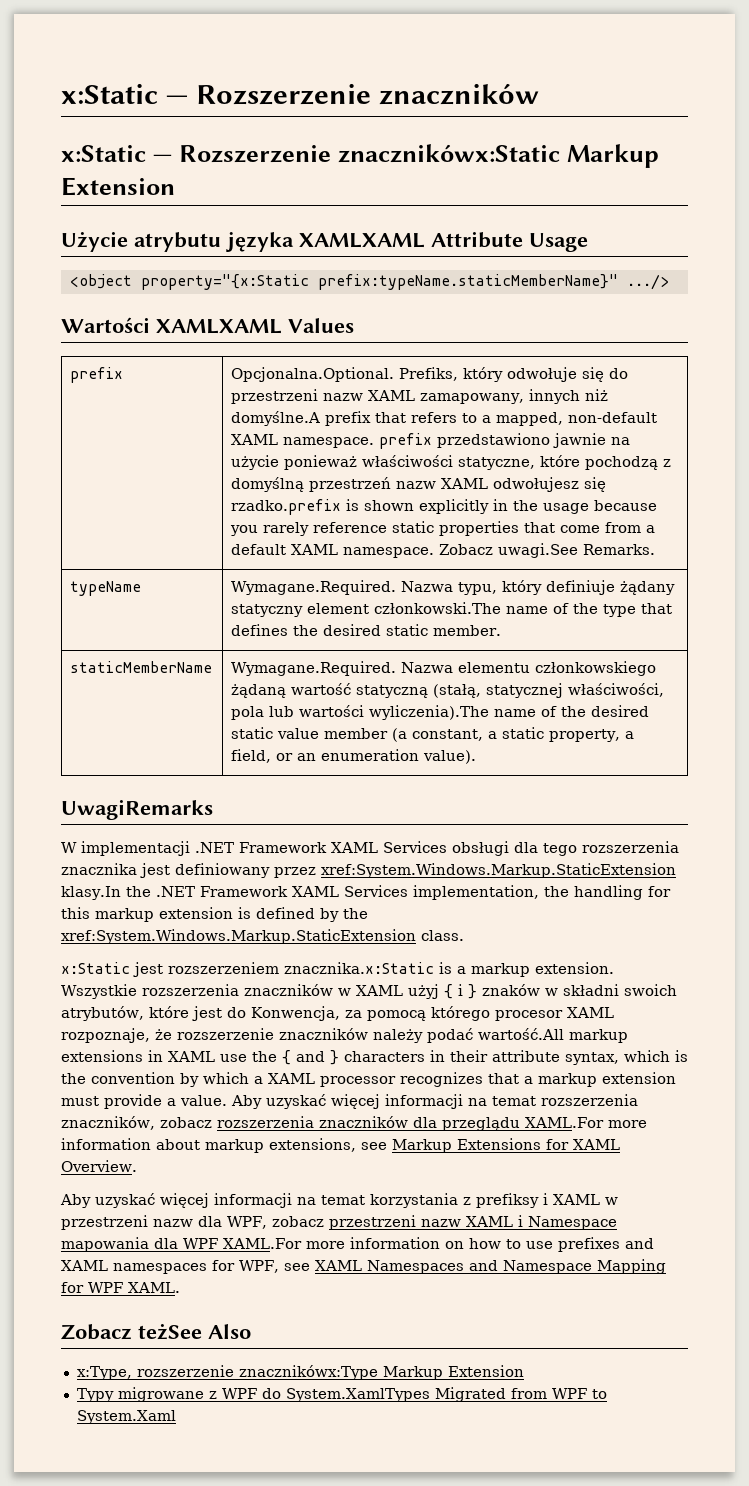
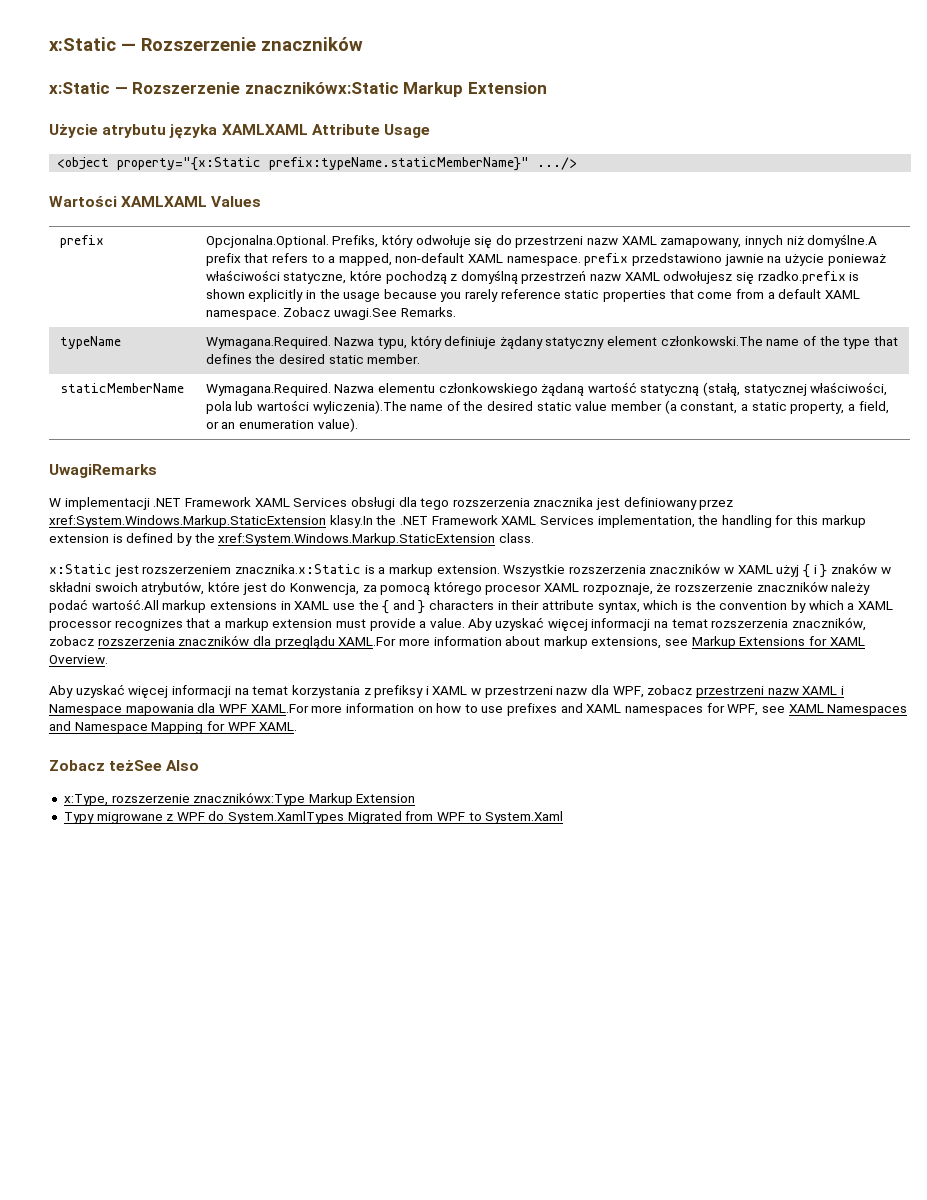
- typeName | Wymagane.Required. Nazwa typu, który definiuje żądany statyczny element członkowski.The name of the type that defines the desired static member.
+ typeName | Wymagana.Required. Nazwa typu, który definiuje żądany statyczny element członkowski.The name of the type that defines the desired static member.
- staticMemberName | Wymagane.Required. Nazwa elementu członkowskiego żądaną wartość statyczną (stałą, statycznej właściwości, pola lub wartości wyliczenia).The name of the desired static value member (a constant, a static property, a field, or an enumeration value).
+ staticMemberName | Wymagana.Required. Nazwa elementu członkowskiego żądaną wartość statyczną (stałą, statycznej właściwości, pola lub wartości wyliczenia).The name of the desired static value member (a constant, a static property, a field, or an enumeration value).

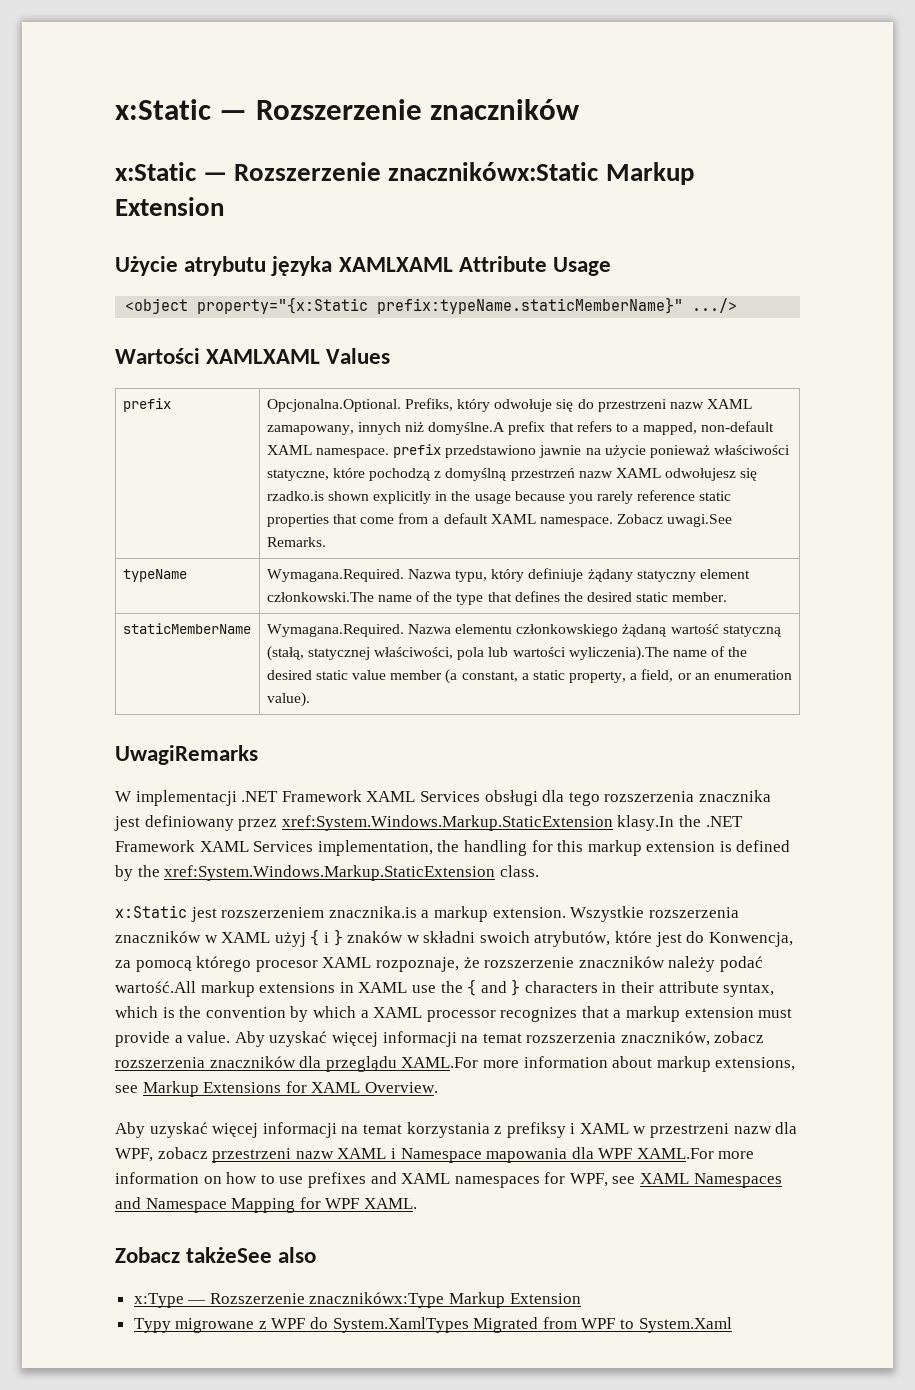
- Opcjonalna.Optional. Prefiks, który odwołuje się do przestrzeni nazw XAML zamapowany, innych niż domyślne.A prefix that refers to a mapped, non-default XAML namespace. prefix przedstawiono jawnie na użycie ponieważ właściwości statyczne, które pochodzą z domyślną przestrzeń nazw XAML odwołujesz się rzadko.prefix is shown explicitly in the usage because you rarely reference static properties that come from a default XAML namespace.
+ Opcjonalna.Optional. Prefiks, który odwołuje się do przestrzeni nazw XAML zamapowany, innych niż domyślne.A prefix that refers to a mapped, non-default XAML namespace. prefix przedstawiono jawnie na użycie ponieważ właściwości statyczne, które pochodzą z domyślną przestrzeń nazw XAML odwołujesz się rzadko.is shown explicitly in the usage because you rarely reference static properties that come from a default XAML namespace.
- x:Static jest rozszerzeniem znacznika.x:Static is a markup extension.
+ x:Static jest rozszerzeniem znacznika.is a markup extension.
- Zobacz teżSee Also
- x:Type, rozszerzenie znacznikówx:Type Markup Extension
+ Zobacz takżeSee also
+ x:Type — Rozszerzenie znacznikówx:Type Markup Extension

